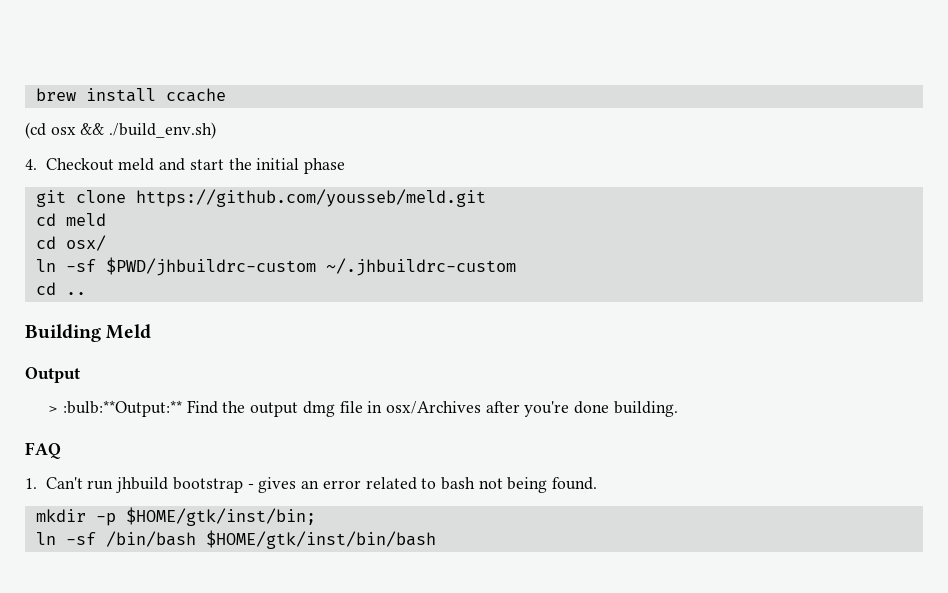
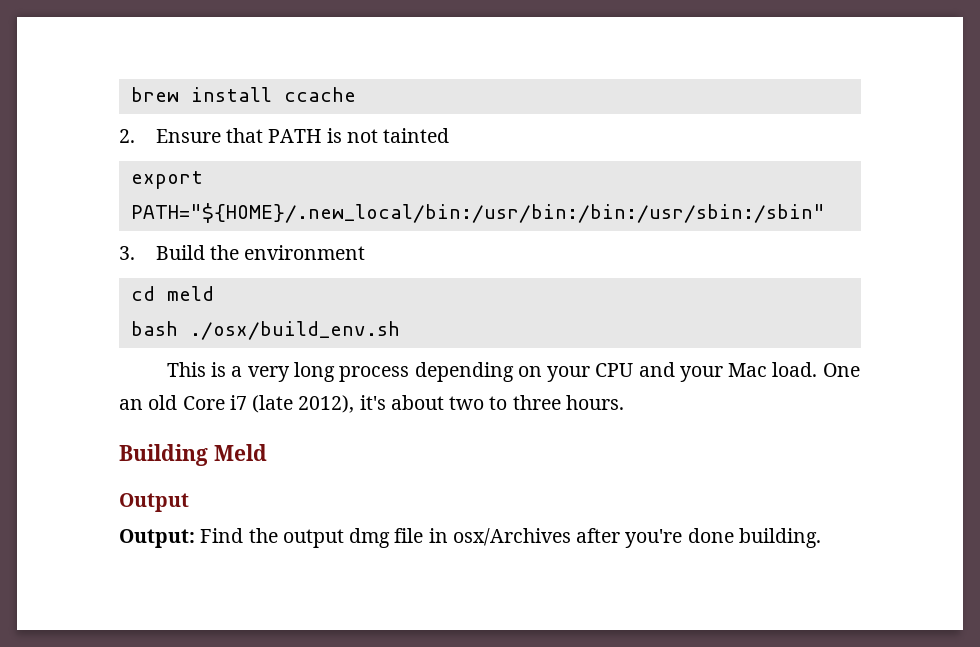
- (cd osx && ./build_env.sh)
- 4. Checkout meld and start the initial phase
- git clone https://github.com/yousseb/meld.git
+ 2. Ensure that PATH is not tainted
+ export PATH="${HOME}/.new_local/bin:/usr/bin:/bin:/usr/sbin:/sbin"
+ 3. Build the environment
  cd meld
- cd osx/
- ln -sf $PWD/jhbuildrc-custom ~/.jhbuildrc-custom
- cd ..
+ bash ./osx/build_env.sh
+ This is a very long process depending on your CPU and your Mac load. One an old Core i7 (late 2012), it's about two to three hours.
- > :bulb:**Output:** Find the output dmg file in osx/Archives after you're done building.
+ Output: Find the output dmg file in osx/Archives after you're done building.
- FAQ
- 1. Can't run jhbuild bootstrap - gives an error related to bash not being found.
- mkdir -p $HOME/gtk/inst/bin;
- ln -sf /bin/bash $HOME/gtk/inst/bin/bash

